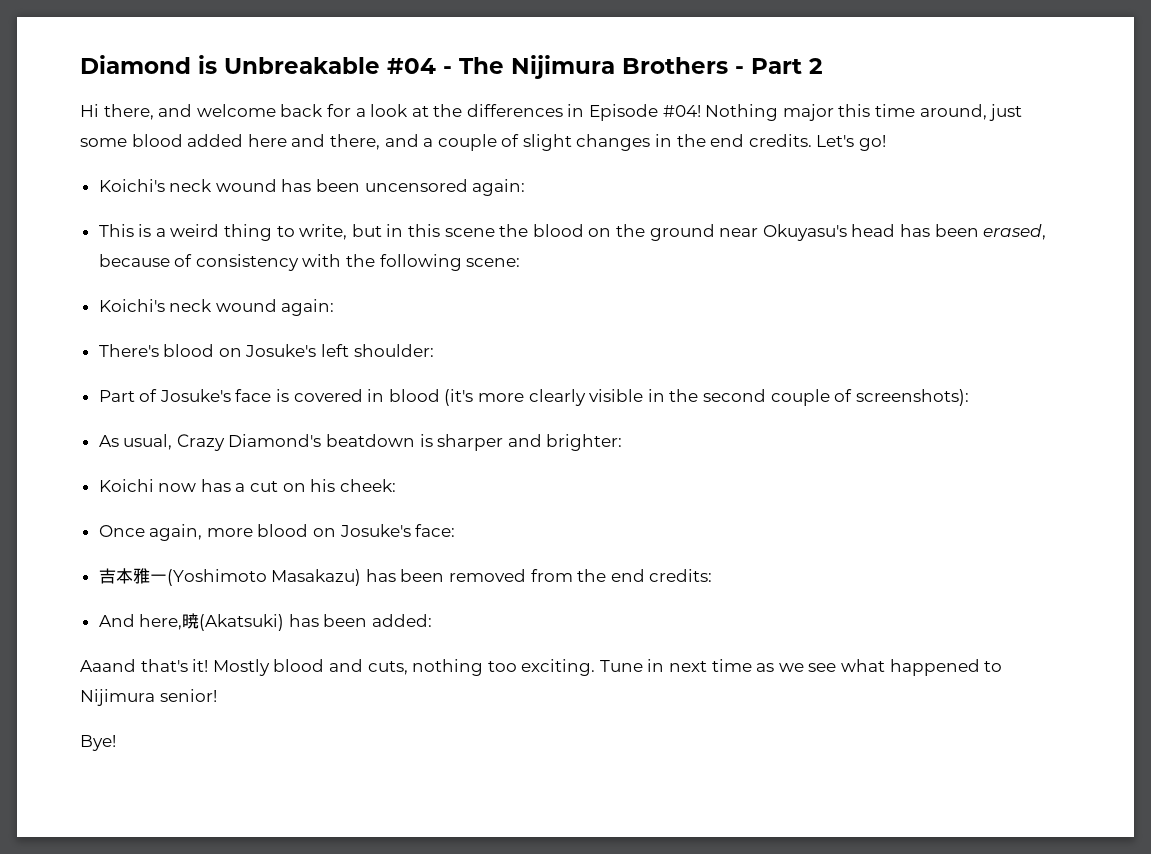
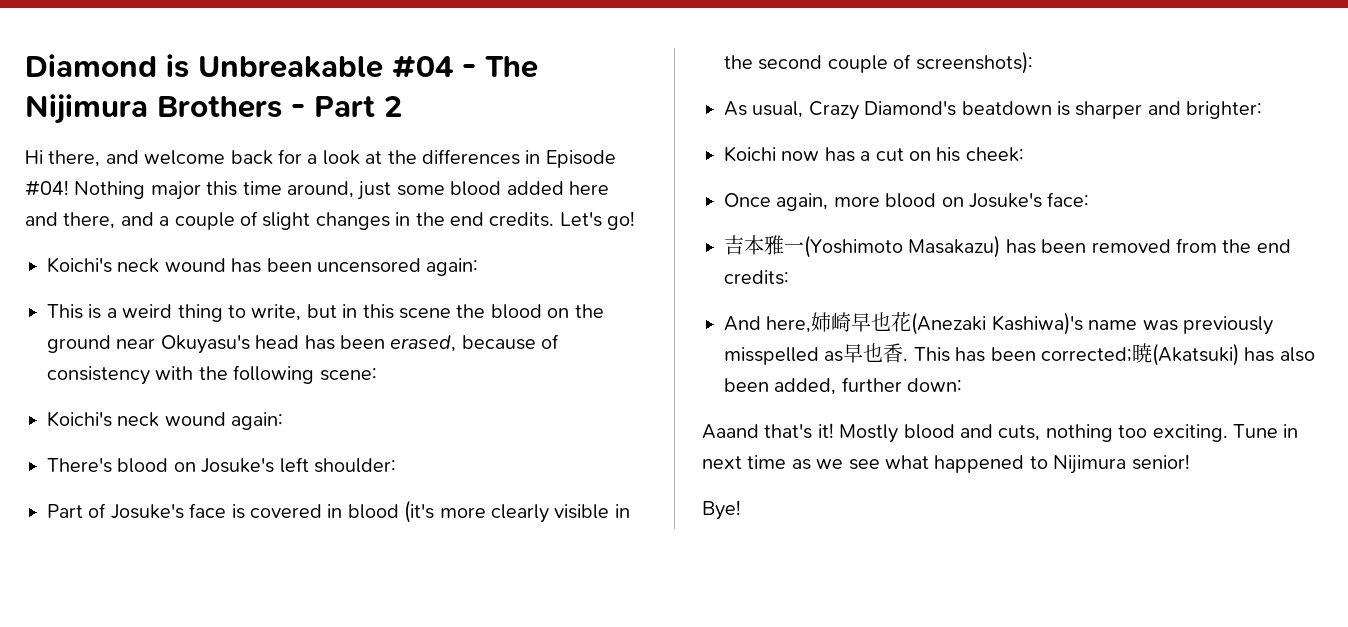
- And here,暁(Akatsuki) has been added:
+ And here,姉崎早也花(Anezaki Kashiwa)'s name was previously misspelled as早也香. This has been corrected;暁(Akatsuki) has also been added, further down:

